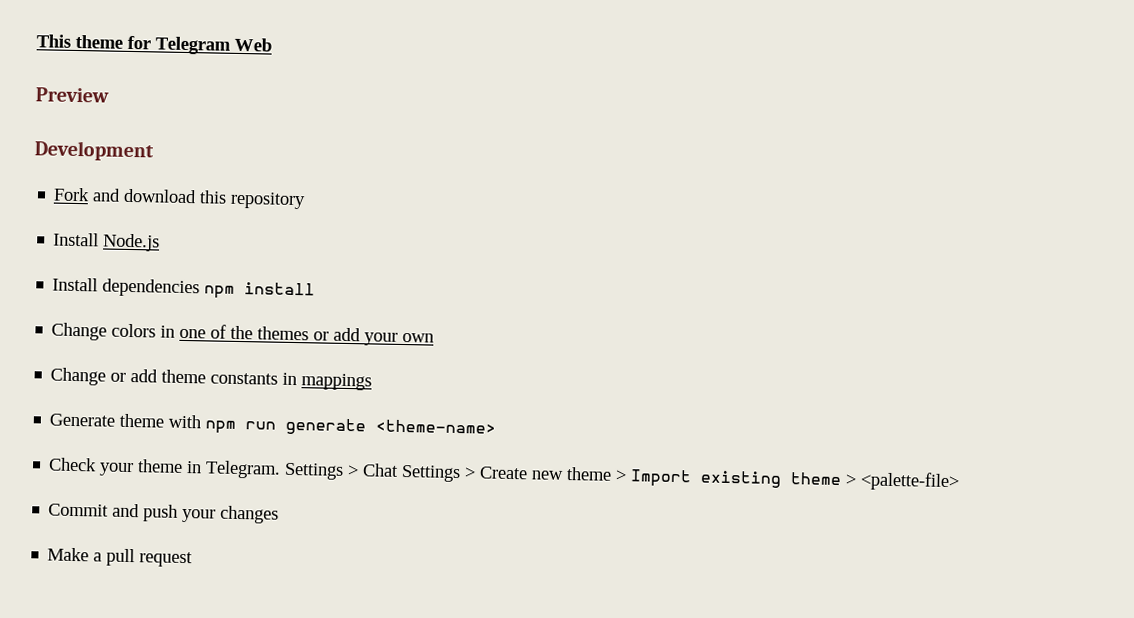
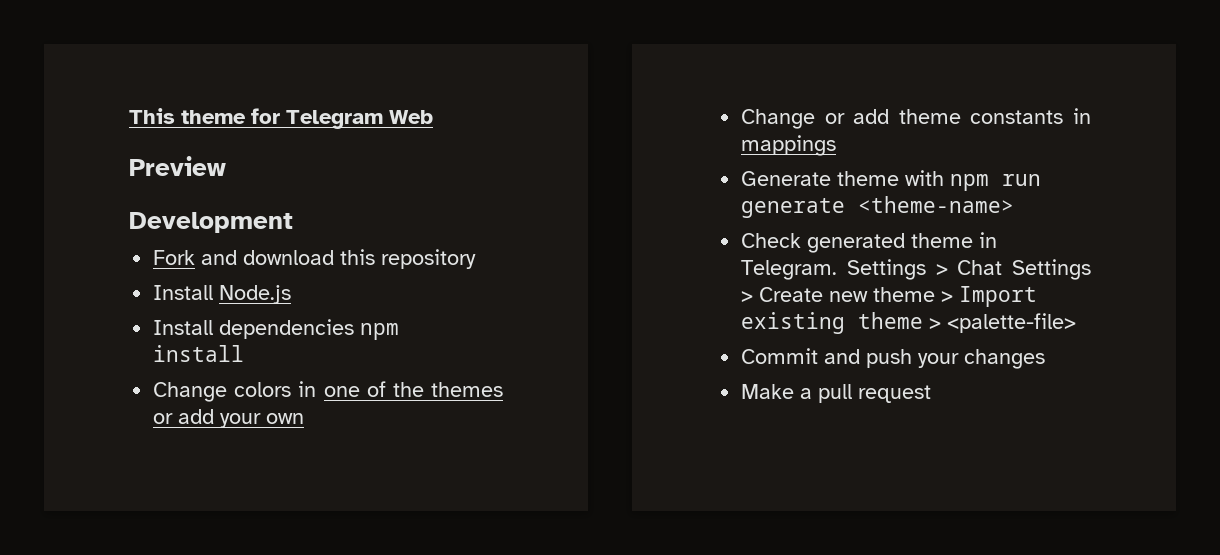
- Check your theme in Telegram.
+ Check generated theme in Telegram.

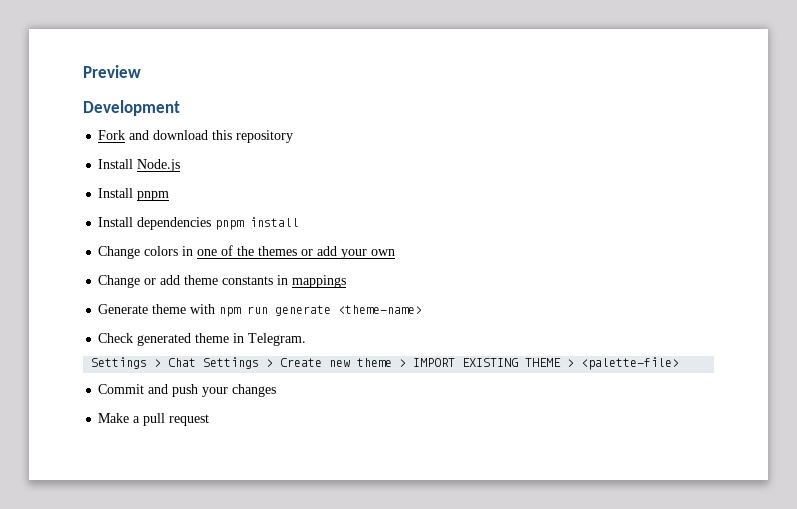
- This theme for Telegram Web
+ Install pnpm
- Install dependencies npm install
+ Install dependencies pnpm install
- Check generated theme in Telegram. Settings > Chat Settings > Create new theme > Import existing theme > <palette-file>
+ Check generated theme in Telegram.
+ Settings > Chat Settings > Create new theme > IMPORT EXISTING THEME > <palette-file>

